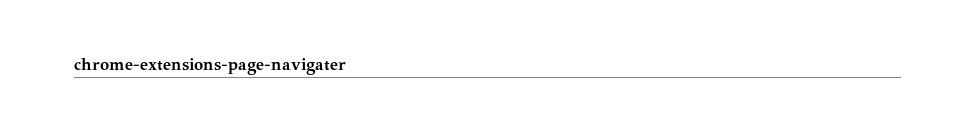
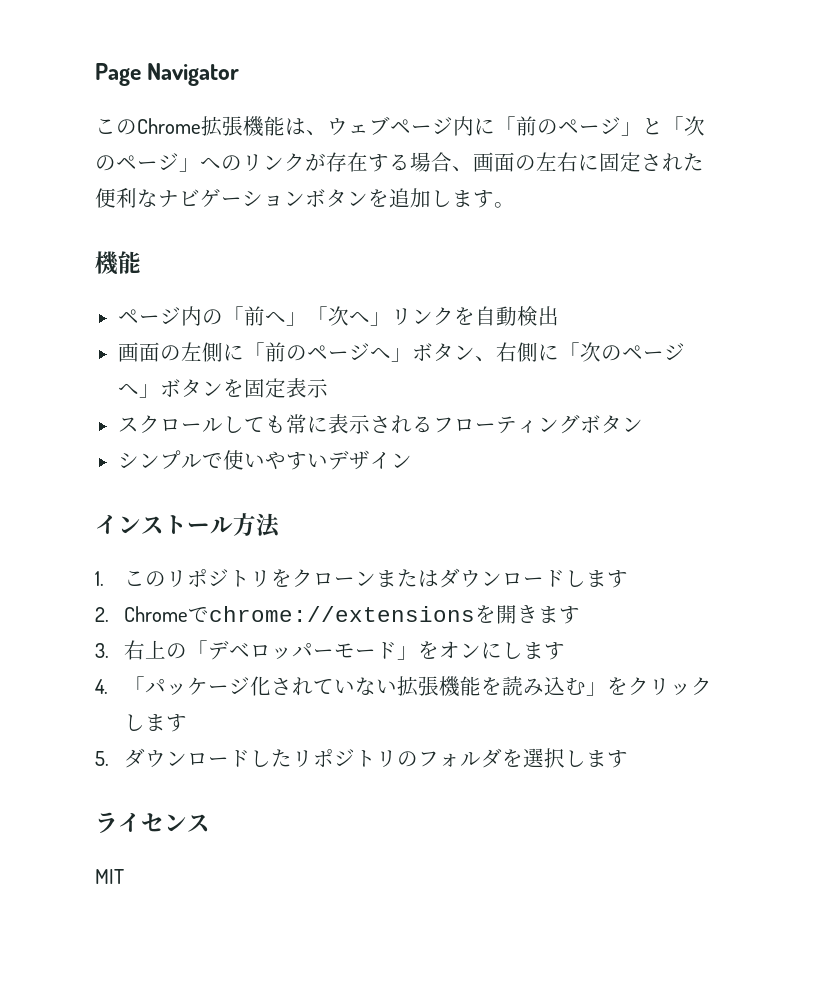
- chrome-extensions-page-navigater
+ Page Navigator
+ このChrome拡張機能は、ウェブページ内に「前のページ」と「次のページ」へのリンクが存在する場合、画面の左右に固定された便利なナビゲーションボタンを追加します。
+ 機能
+ ページ内の「前へ」「次へ」リンクを自動検出
+ 画面の左側に「前のページへ」ボタン、右側に「次のページへ」ボタンを固定表示
+ スクロールしても常に表示されるフローティングボタン
+ シンプルで使いやすいデザイン
+ インストール方法
+ 1.このリポジトリをクローンまたはダウンロードします
+ 2. Chromeでchrome://extensionsを開きます
+ 3.右上の「デベロッパーモード」をオンにします
+ 4.「パッケージ化されていない拡張機能を読み込む」をクリックします
+ 5.ダウンロードしたリポジトリのフォルダを選択します
+ ライセンス
+ MIT

